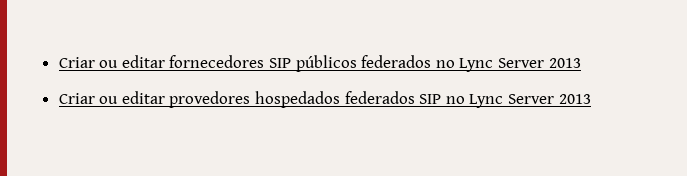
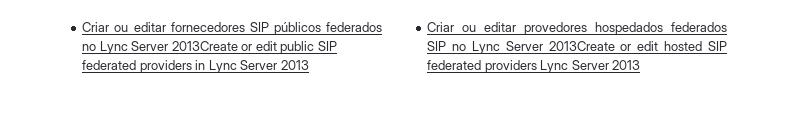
- Criar ou editar fornecedores SIP públicos federados no Lync Server 2013
+ Criar ou editar fornecedores SIP públicos federados no Lync Server 2013Create or edit public SIP federated providers in Lync Server 2013
- Criar ou editar provedores hospedados federados SIP no Lync Server 2013
+ Criar ou editar provedores hospedados federados SIP no Lync Server 2013Create or edit hosted SIP federated providers Lync Server 2013

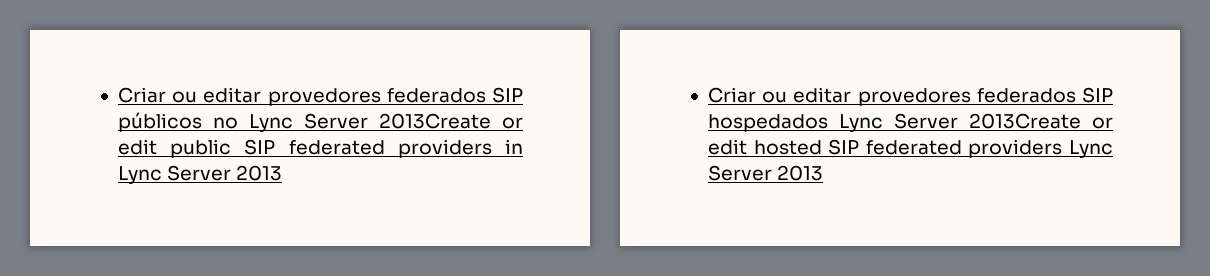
- Criar ou editar fornecedores SIP públicos federados no Lync Server 2013Create or edit public SIP federated providers in Lync Server 2013
+ Criar ou editar provedores federados SIP públicos no Lync Server 2013Create or edit public SIP federated providers in Lync Server 2013
- Criar ou editar provedores hospedados federados SIP no Lync Server 2013Create or edit hosted SIP federated providers Lync Server 2013
+ Criar ou editar provedores federados SIP hospedados Lync Server 2013Create or edit hosted SIP federated providers Lync Server 2013

